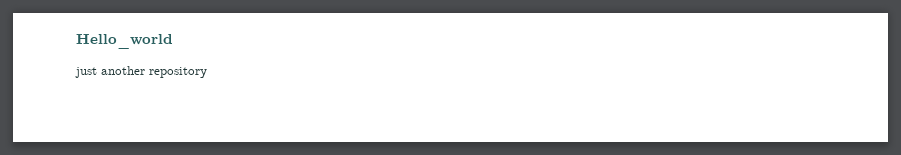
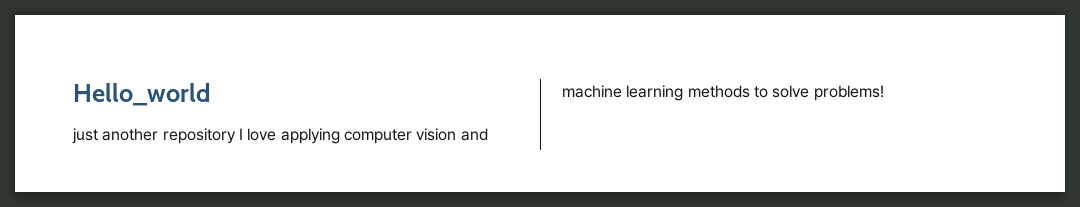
- just another repository
+ just another repository I love applying computer vision and machine learning methods to solve problems!

